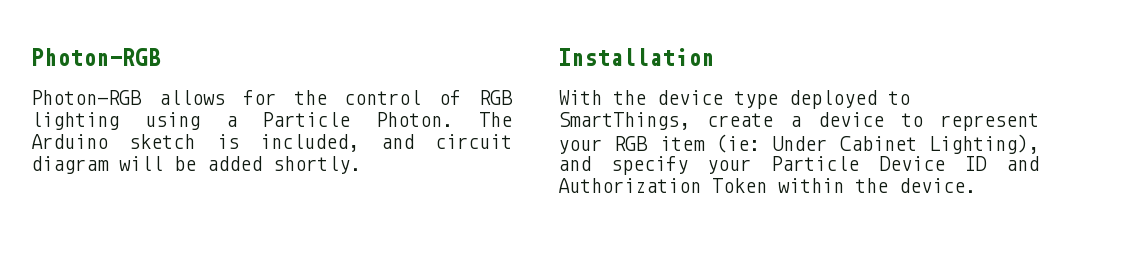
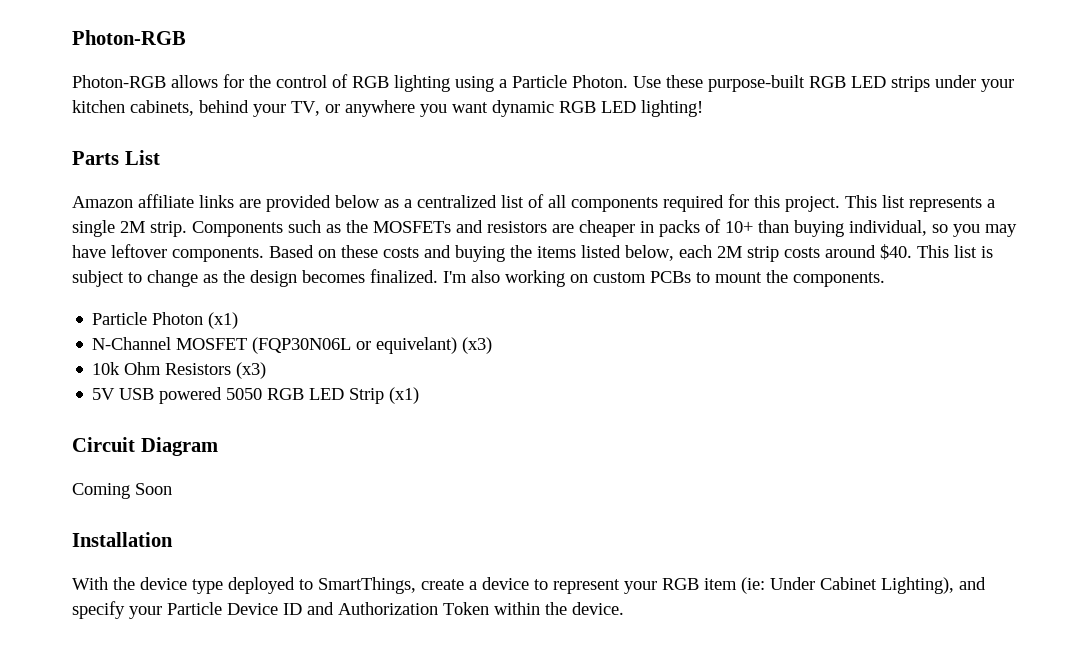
- The Arduino sketch is included, and circuit diagram will be added shortly.
+ Use these purpose-built RGB LED strips under your kitchen cabinets, behind your TV, or anywhere you want dynamic RGB LED lighting!
+ Parts List
+ Amazon affiliate links are provided below as a centralized list of all components required for this project. This list represents a single 2M strip. Components such as the MOSFETs and resistors are cheaper in packs of 10+ than buying individual, so you may have leftover components. Based on these costs and buying the items listed below, each 2M strip costs around $40. This list is subject to change as the design becomes finalized. I'm also working on custom PCBs to mount the components.
+ Particle Photon (x1)
+ N-Channel MOSFET (FQP30N06L or equivelant) (x3)
+ 10k Ohm Resistors (x3)
+ 5V USB powered 5050 RGB LED Strip (x1)
+ Circuit Diagram
+ Coming Soon

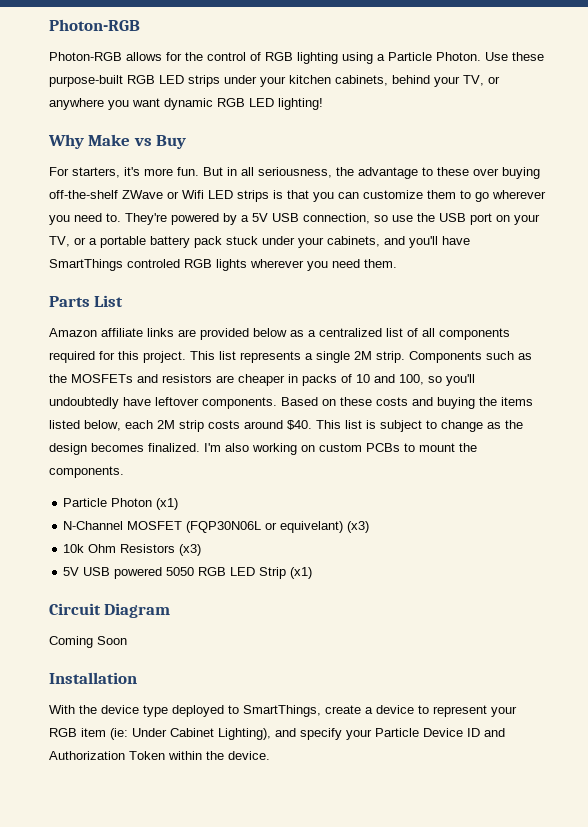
+ Why Make vs Buy
+ For starters, it's more fun. But in all seriousness, the advantage to these over buying off-the-shelf ZWave or Wifi LED strips is that you can customize them to go wherever you need to. They're powered by a 5V USB connection, so use the USB port on your TV, or a portable battery pack stuck under your cabinets, and you'll have SmartThings controled RGB lights wherever you need them.
- Components such as the MOSFETs and resistors are cheaper in packs of 10+ than buying individual, so you may have leftover components.
+ Components such as the MOSFETs and resistors are cheaper in packs of 10 and 100, so you'll undoubtedly have leftover components.

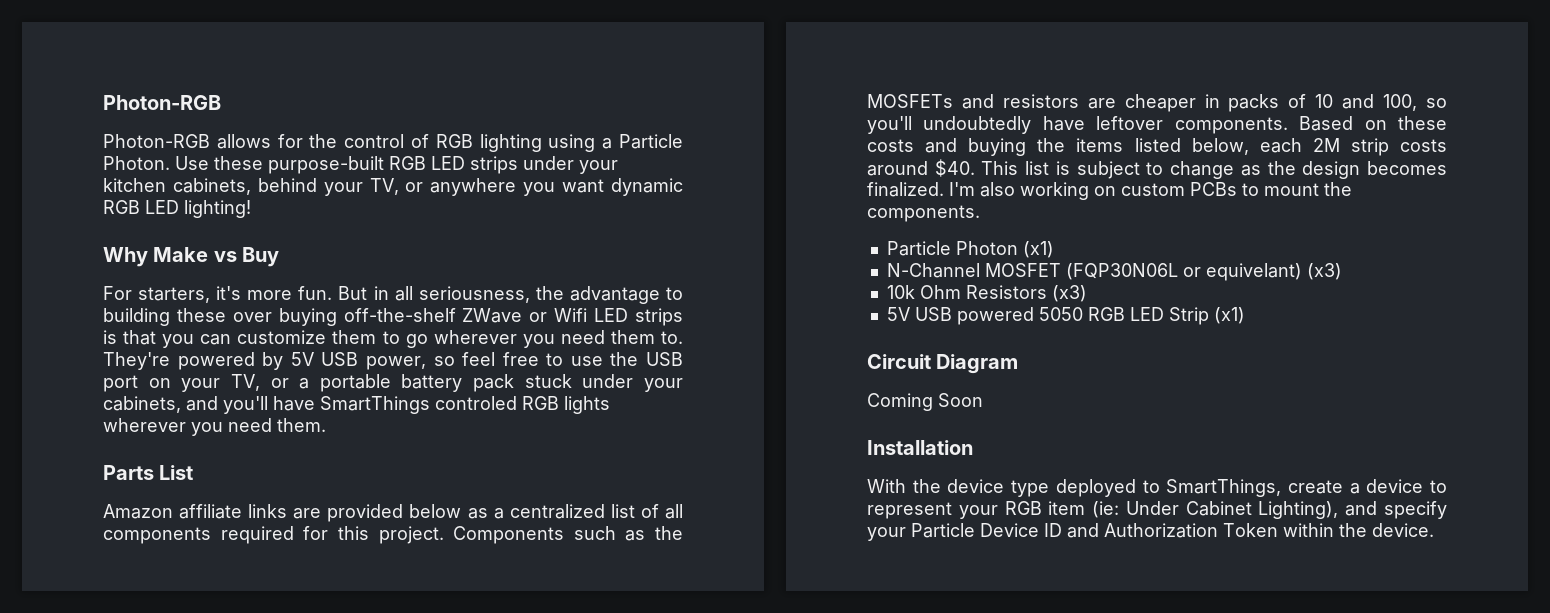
- But in all seriousness, the advantage to these over buying off-the-shelf ZWave or Wifi LED strips is that you can customize them to go wherever you need to.
+ But in all seriousness, the advantage to building these over buying off-the-shelf ZWave or Wifi LED strips is that you can customize them to go wherever you need them to.
- They're powered by a 5V USB connection, so use the USB port on your TV, or a portable battery pack stuck under your cabinets, and you'll have SmartThings controled RGB lights wherever you need them.
+ They're powered by 5V USB power, so feel free to use the USB port on your TV, or a portable battery pack stuck under your cabinets, and you'll have SmartThings controled RGB lights wherever you need them.
- This list represents a single 2M strip.

